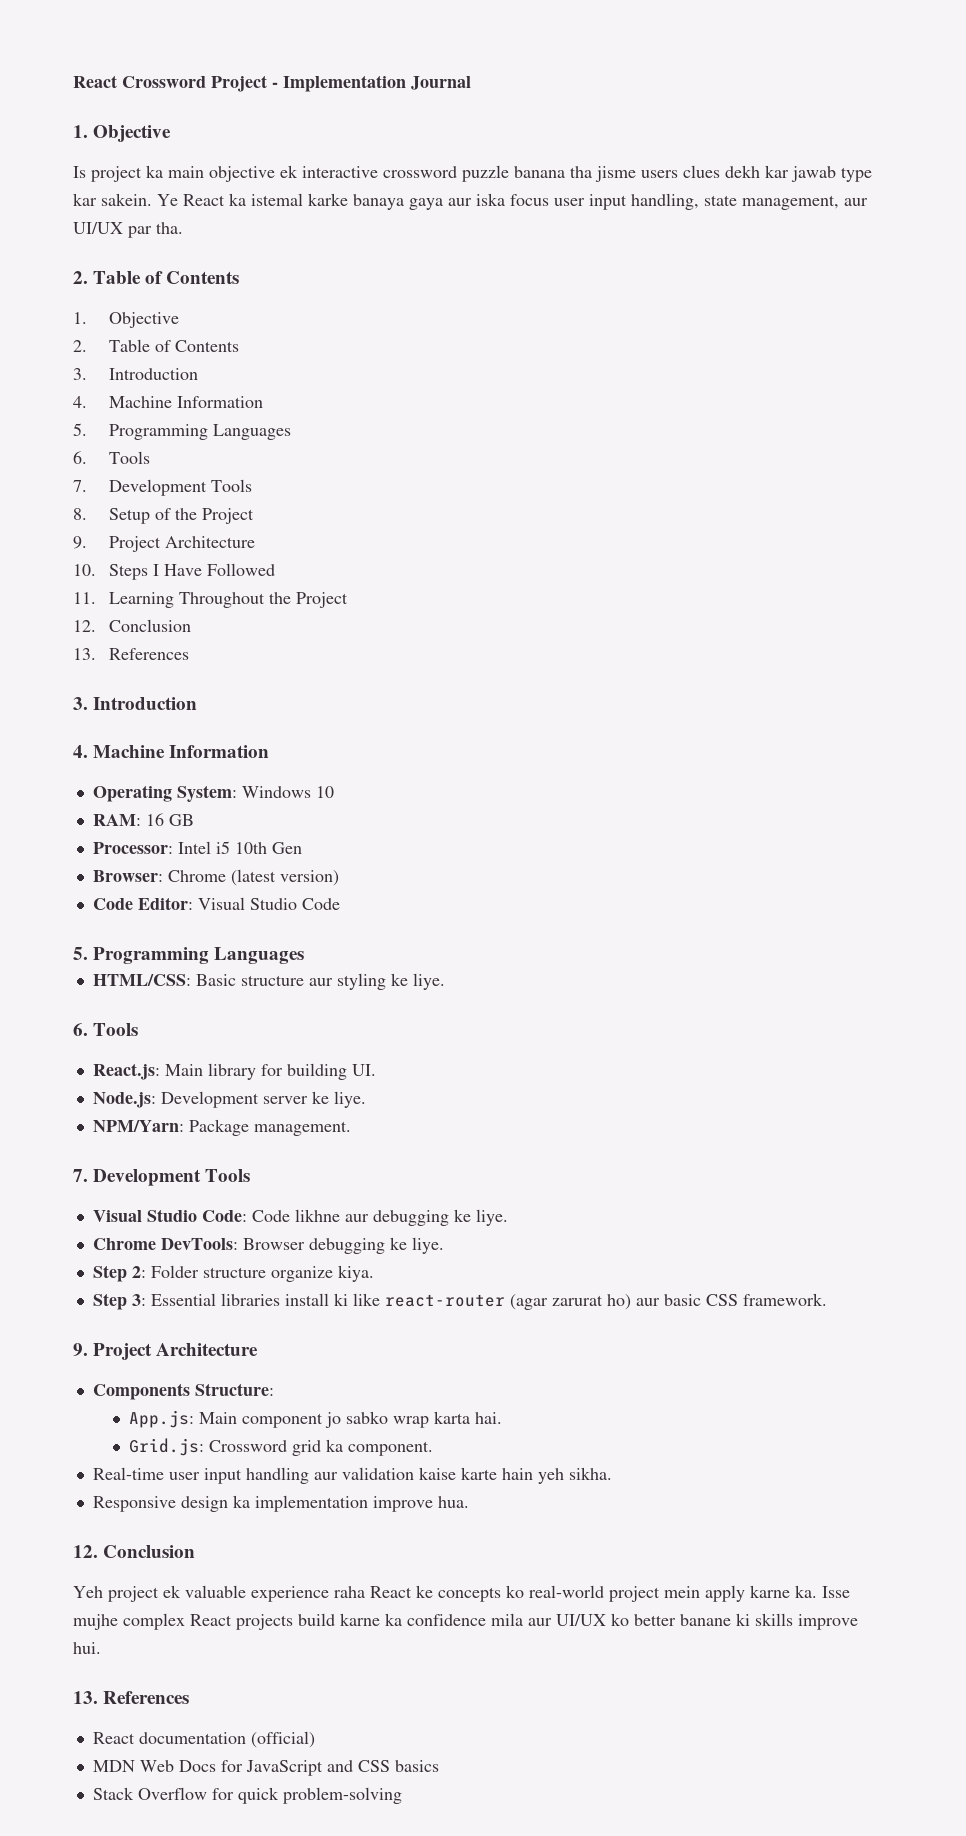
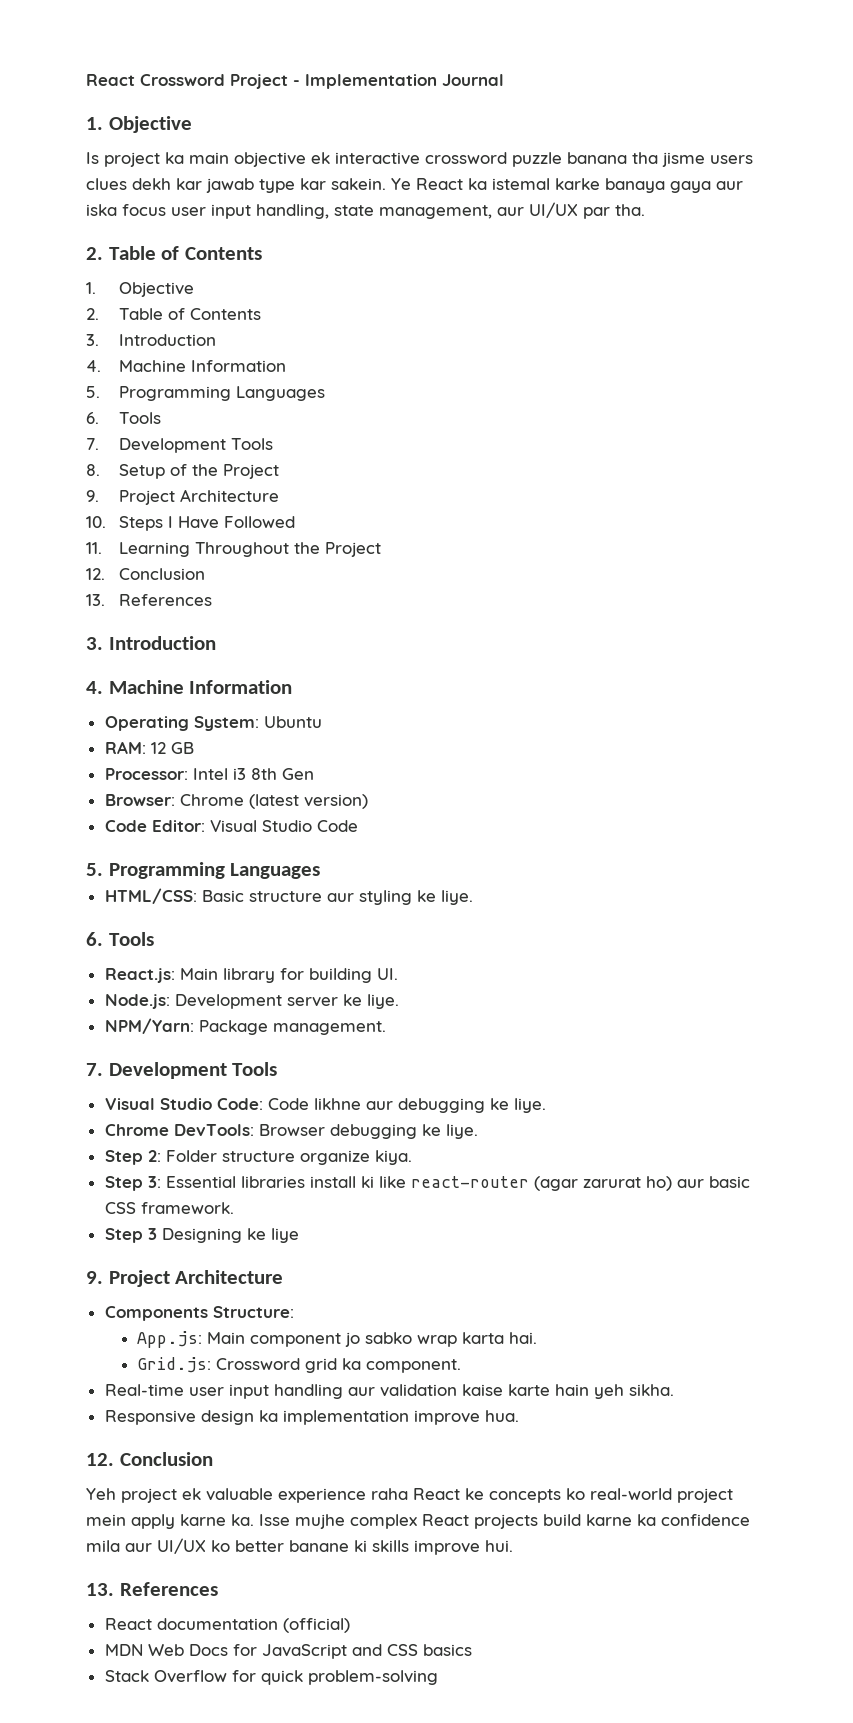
- Operating System: Windows 10
+ Operating System: Ubuntu
- RAM: 16 GB
+ RAM: 12 GB
- Processor: Intel i5 10th Gen
+ Processor: Intel i3 8th Gen
+ Step 3 Designing ke liye

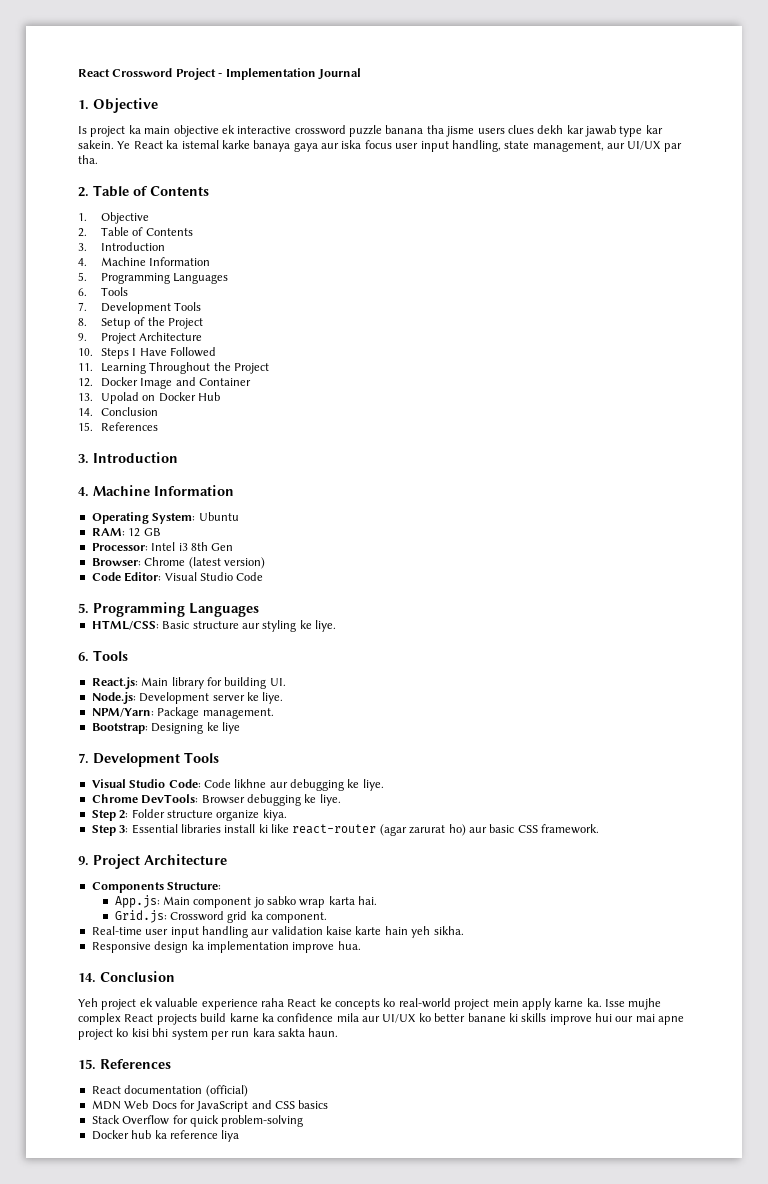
  11. Learning Throughout the Project
- 12. Conclusion
- 13. References
+ 12. Docker Image and Container
+ 13. Upolad on Docker Hub
+ 14. Conclusion
+ 15. References
+ Bootstrap: Designing ke liye
- Step 3 Designing ke liye
  Responsive design ka implementation improve hua.
- 12. Conclusion
+ 14. Conclusion
- Isse mujhe complex React projects build karne ka confidence mila aur UI/UX ko better banane ki skills improve hui.
- 13. References
+ Isse mujhe complex React projects build karne ka confidence mila aur UI/UX ko better banane ki skills improve hui our mai apne project ko kisi bhi system per run kara sakta haun.
+ 15. References
+ Docker hub ka reference liya

